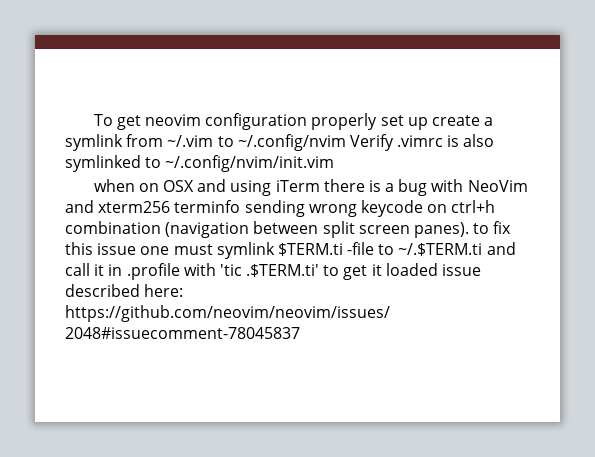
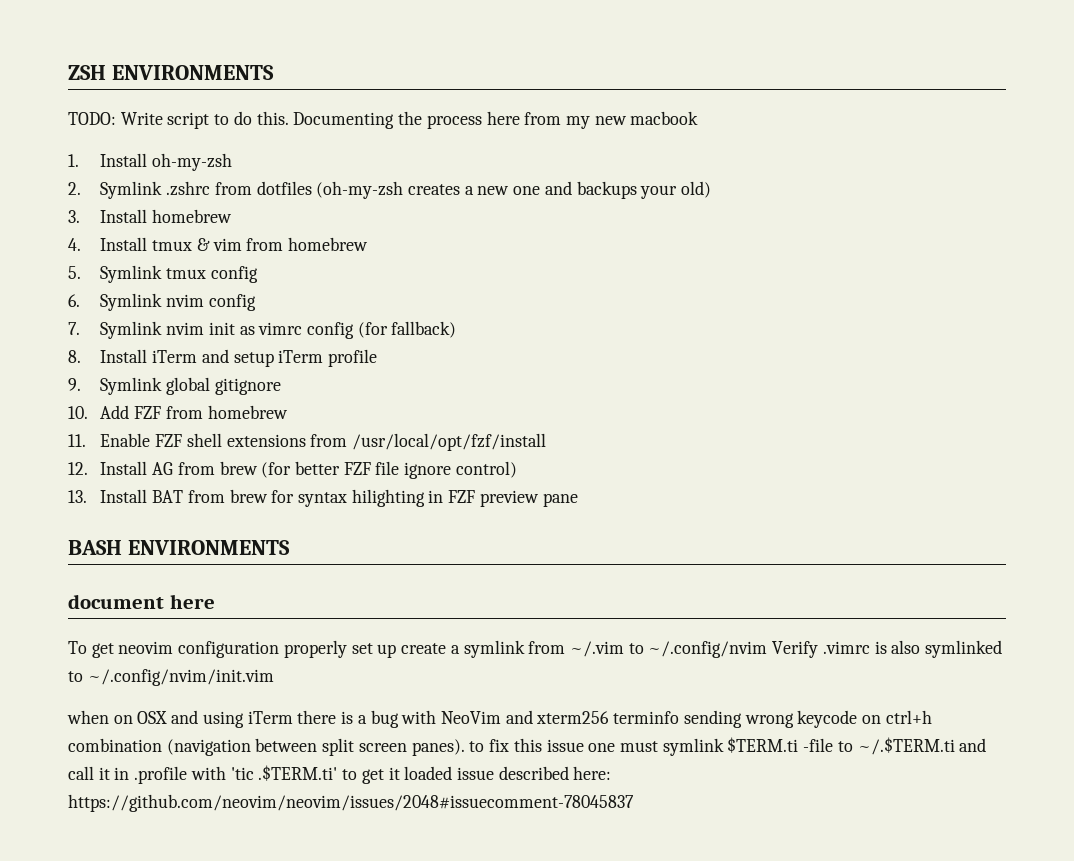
+ ZSH ENVIRONMENTS
+ TODO: Write script to do this. Documenting the process here from my new macbook
+ 1. Install oh-my-zsh
+ 2. Symlink .zshrc from dotfiles (oh-my-zsh creates a new one and backups your old)
+ 3. Install homebrew
+ 4. Install tmux & vim from homebrew
+ 5. Symlink tmux config
+ 6. Symlink nvim config
+ 7. Symlink nvim init as vimrc config (for fallback)
+ 8. Install iTerm and setup iTerm profile
+ 9. Symlink global gitignore
+ 10. Add FZF from homebrew
+ 11. Enable FZF shell extensions from /usr/local/opt/fzf/install
+ 12. Install AG from brew (for better FZF file ignore control)
+ 13. Install BAT from brew for syntax hilighting in FZF preview pane
+ BASH ENVIRONMENTS
+ document here

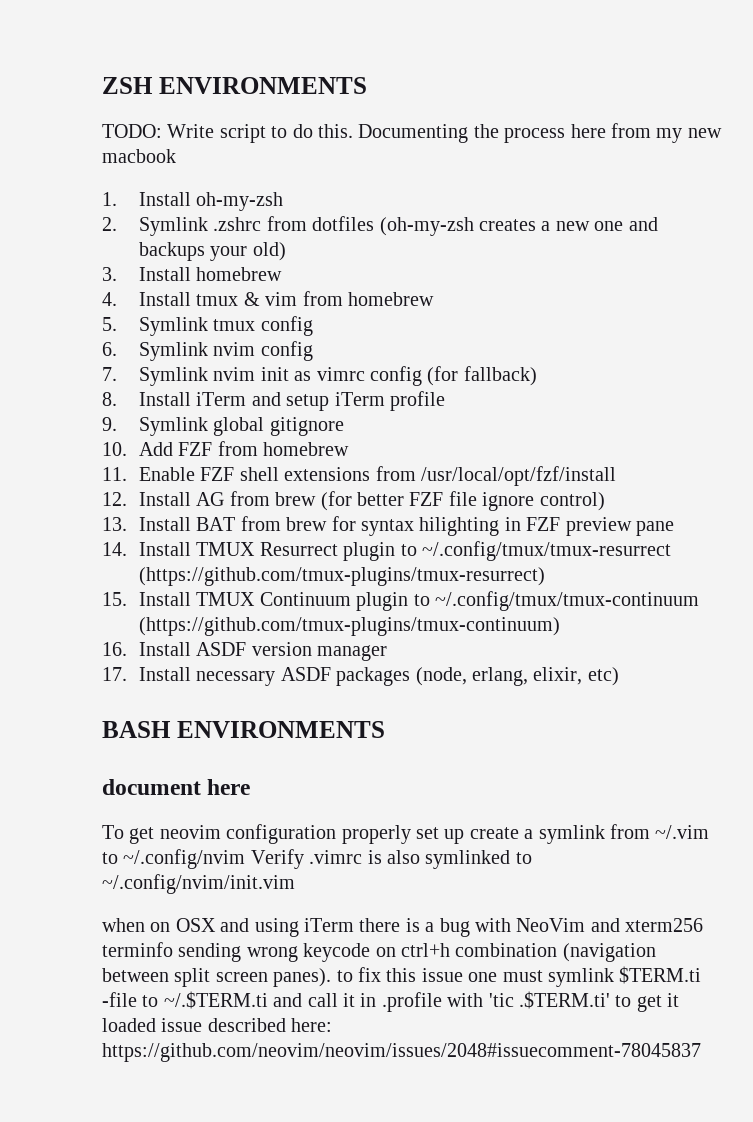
+ 14. Install TMUX Resurrect plugin to ~/.config/tmux/tmux-resurrect (https://github.com/tmux-plugins/tmux-resurrect)
+ 15. Install TMUX Continuum plugin to ~/.config/tmux/tmux-continuum (https://github.com/tmux-plugins/tmux-continuum)
+ 16. Install ASDF version manager
+ 17. Install necessary ASDF packages (node, erlang, elixir, etc)

